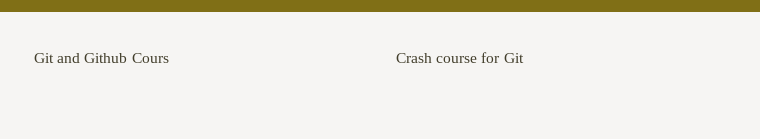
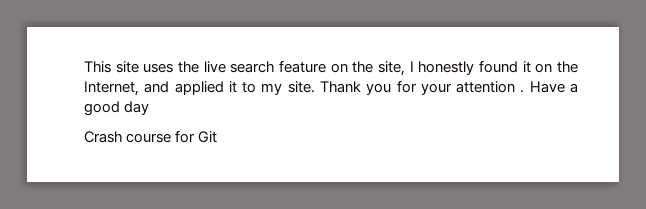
- Git and Github Cours
+ This site uses the live search feature on the site, I honestly found it on the Internet, and applied it to my site. Thank you for your attention . Have a good day

